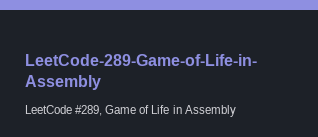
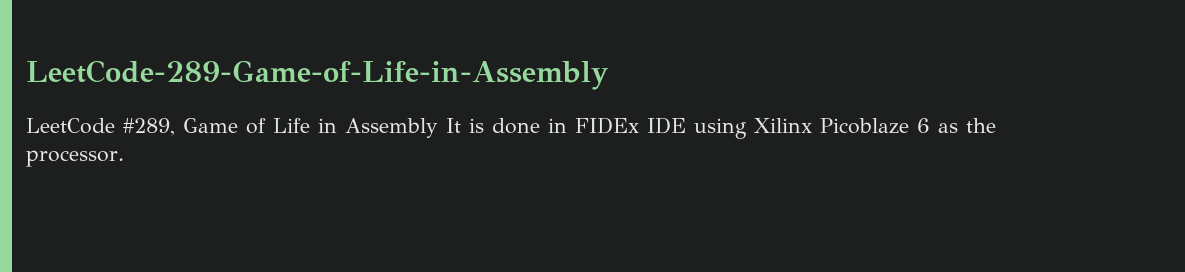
- LeetCode #289, Game of Life in Assembly
+ LeetCode #289, Game of Life in Assembly It is done in FIDEx IDE using Xilinx Picoblaze 6 as the processor.

